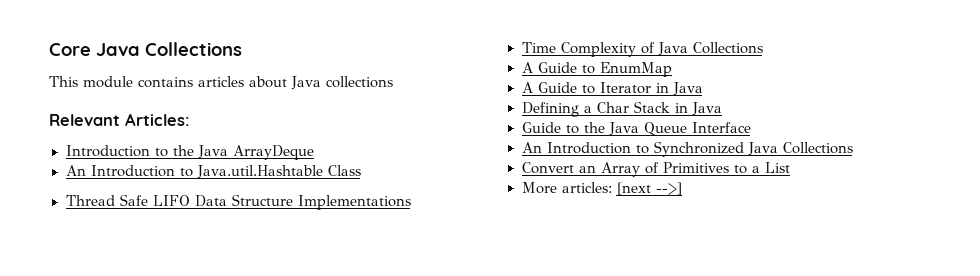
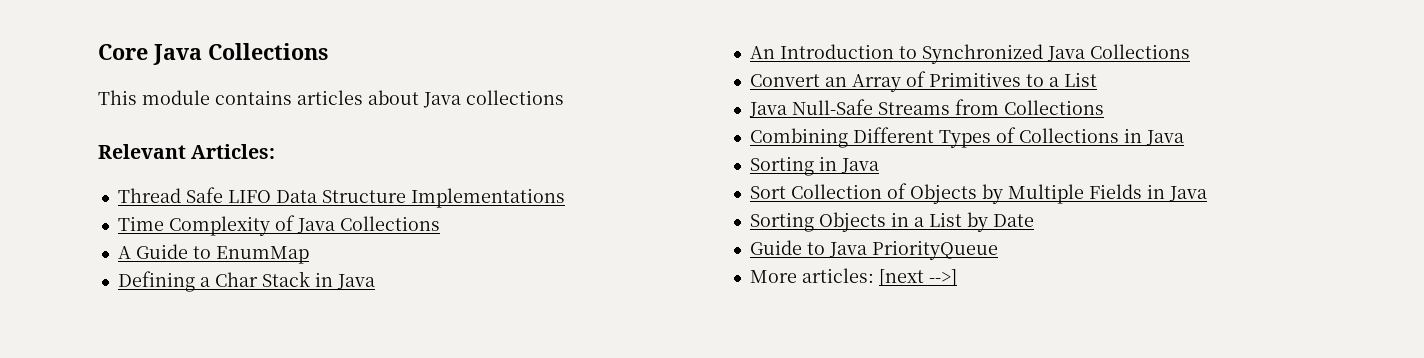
- Introduction to the Java ArrayDeque
- An Introduction to Java.util.Hashtable Class
- A Guide to Iterator in Java
- Guide to the Java Queue Interface
+ Java Null-Safe Streams from Collections
+ Combining Different Types of Collections in Java
+ Sorting in Java
+ Sort Collection of Objects by Multiple Fields in Java
+ Sorting Objects in a List by Date
+ Guide to Java PriorityQueue

